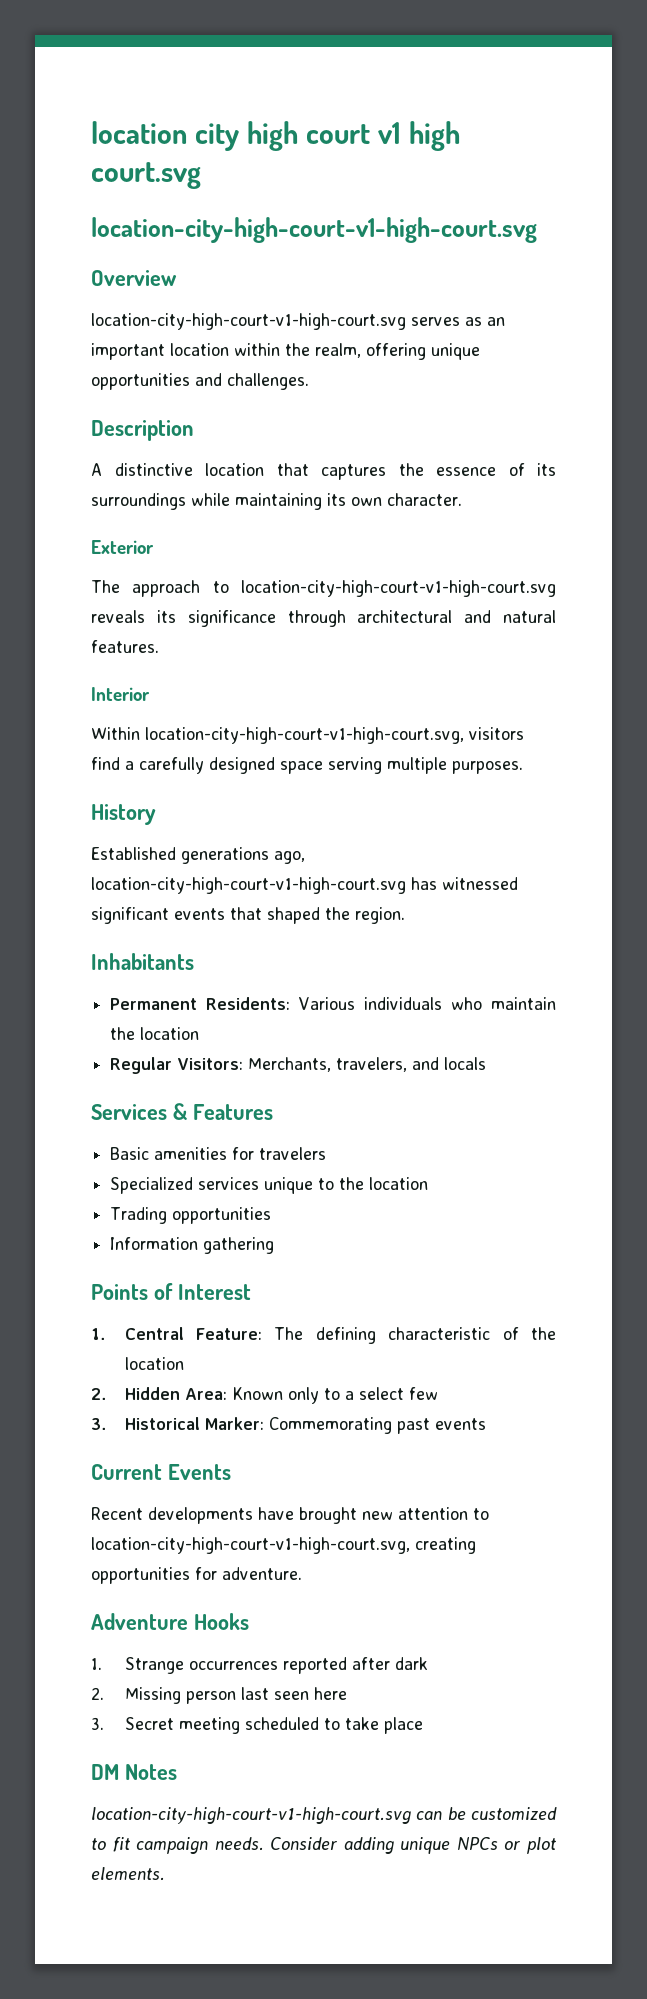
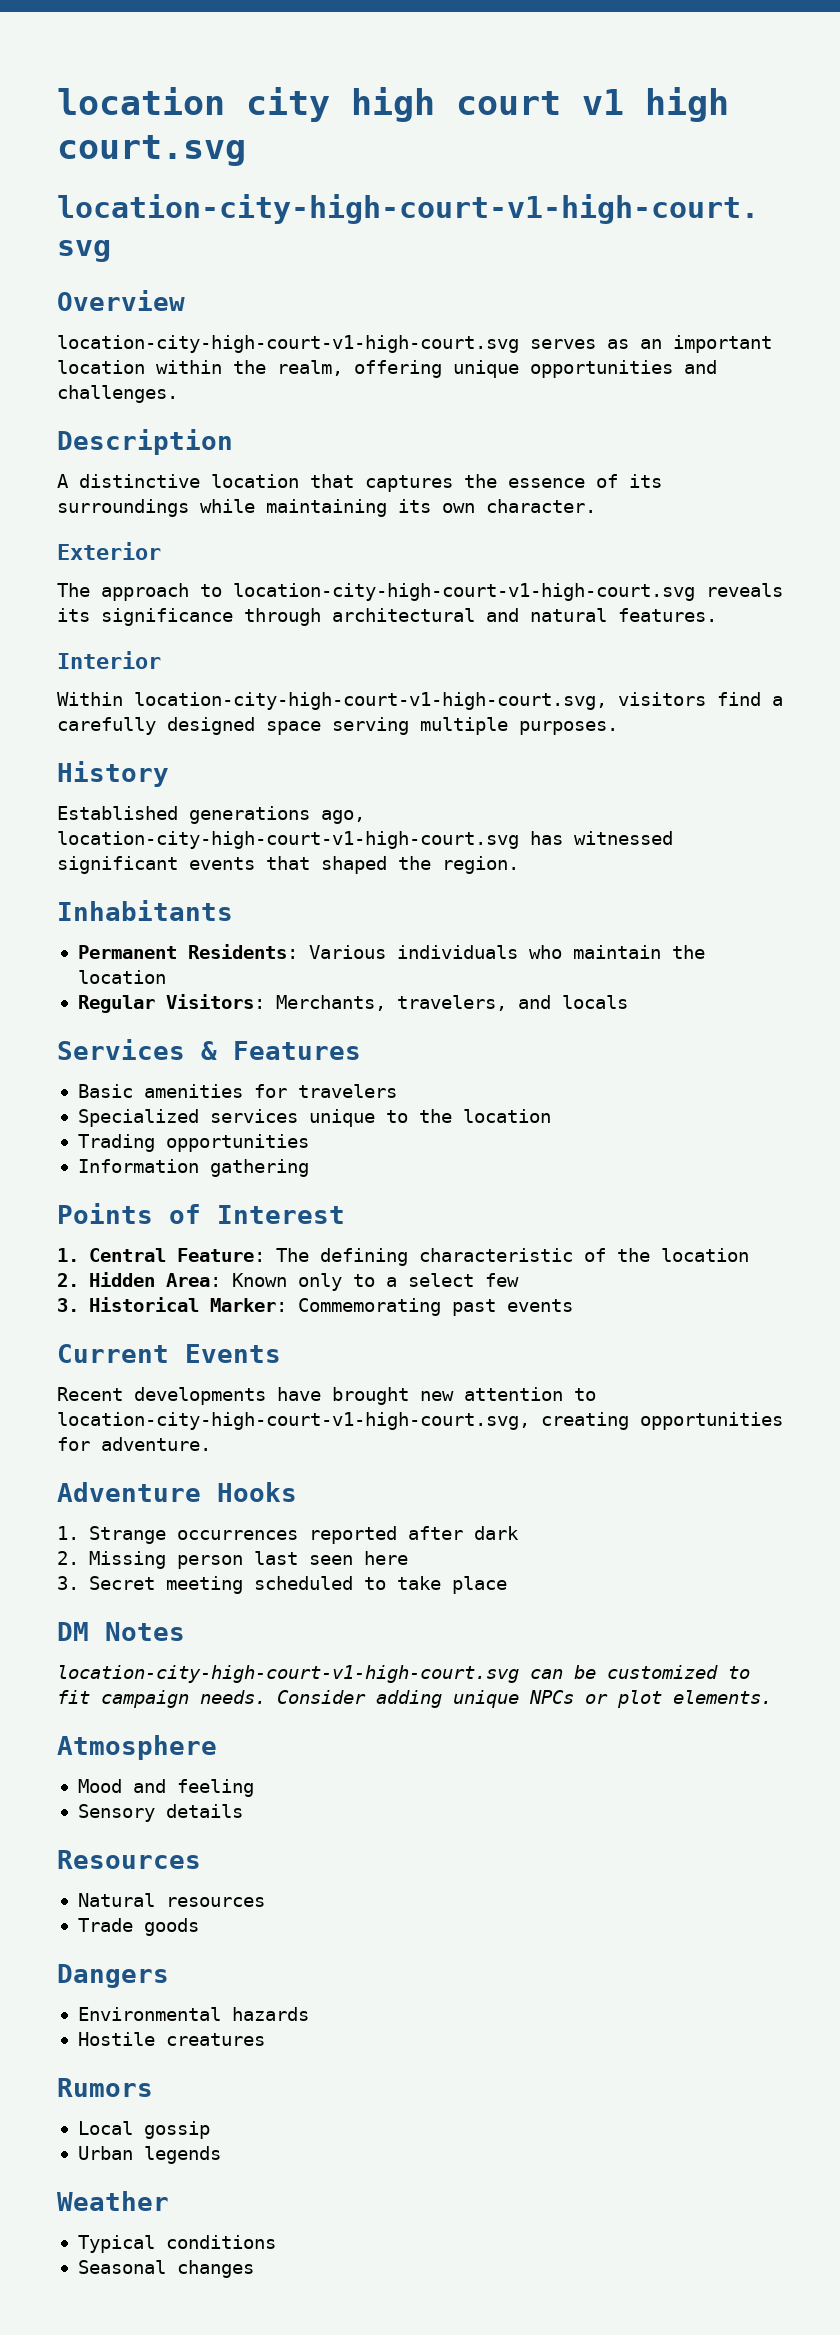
+ Atmosphere
+ Mood and feeling
+ Sensory details
+ Resources
+ Natural resources
+ Trade goods
+ Dangers
+ Environmental hazards
+ Hostile creatures
+ Rumors
+ Local gossip
+ Urban legends
+ Weather
+ Typical conditions
+ Seasonal changes

